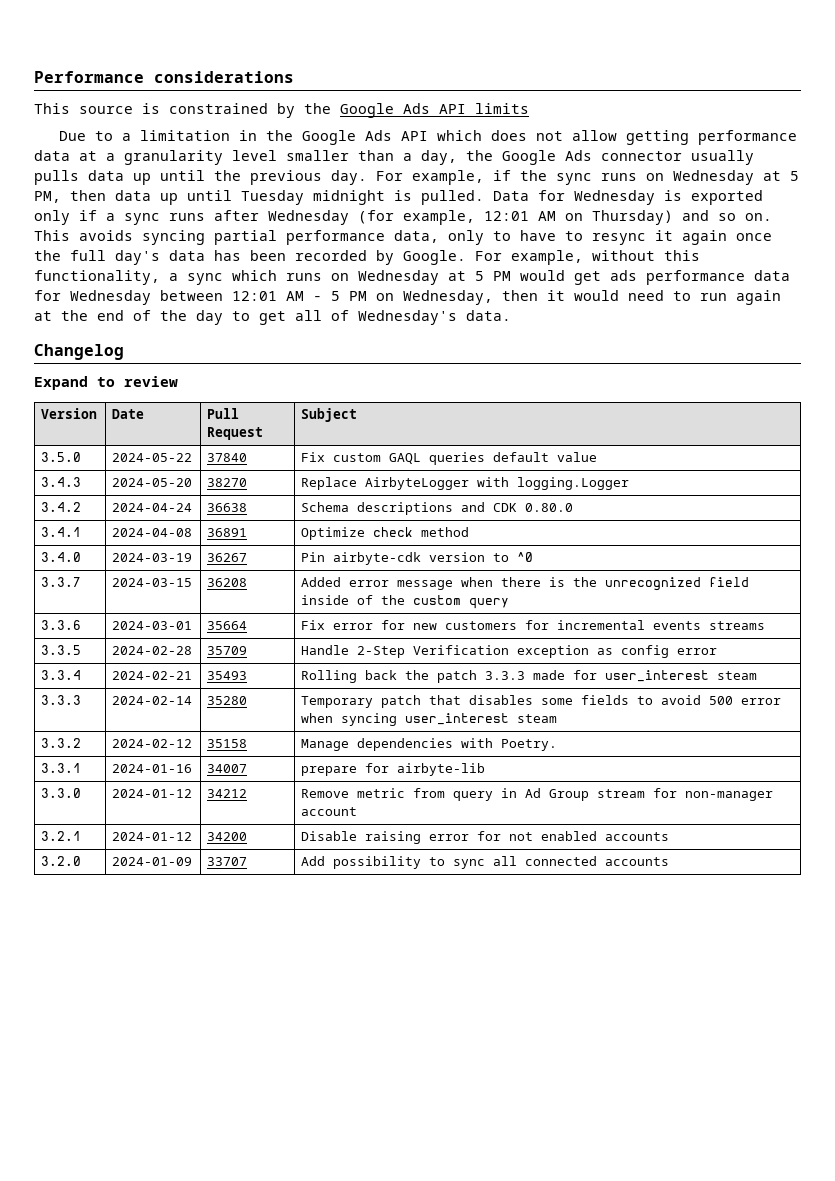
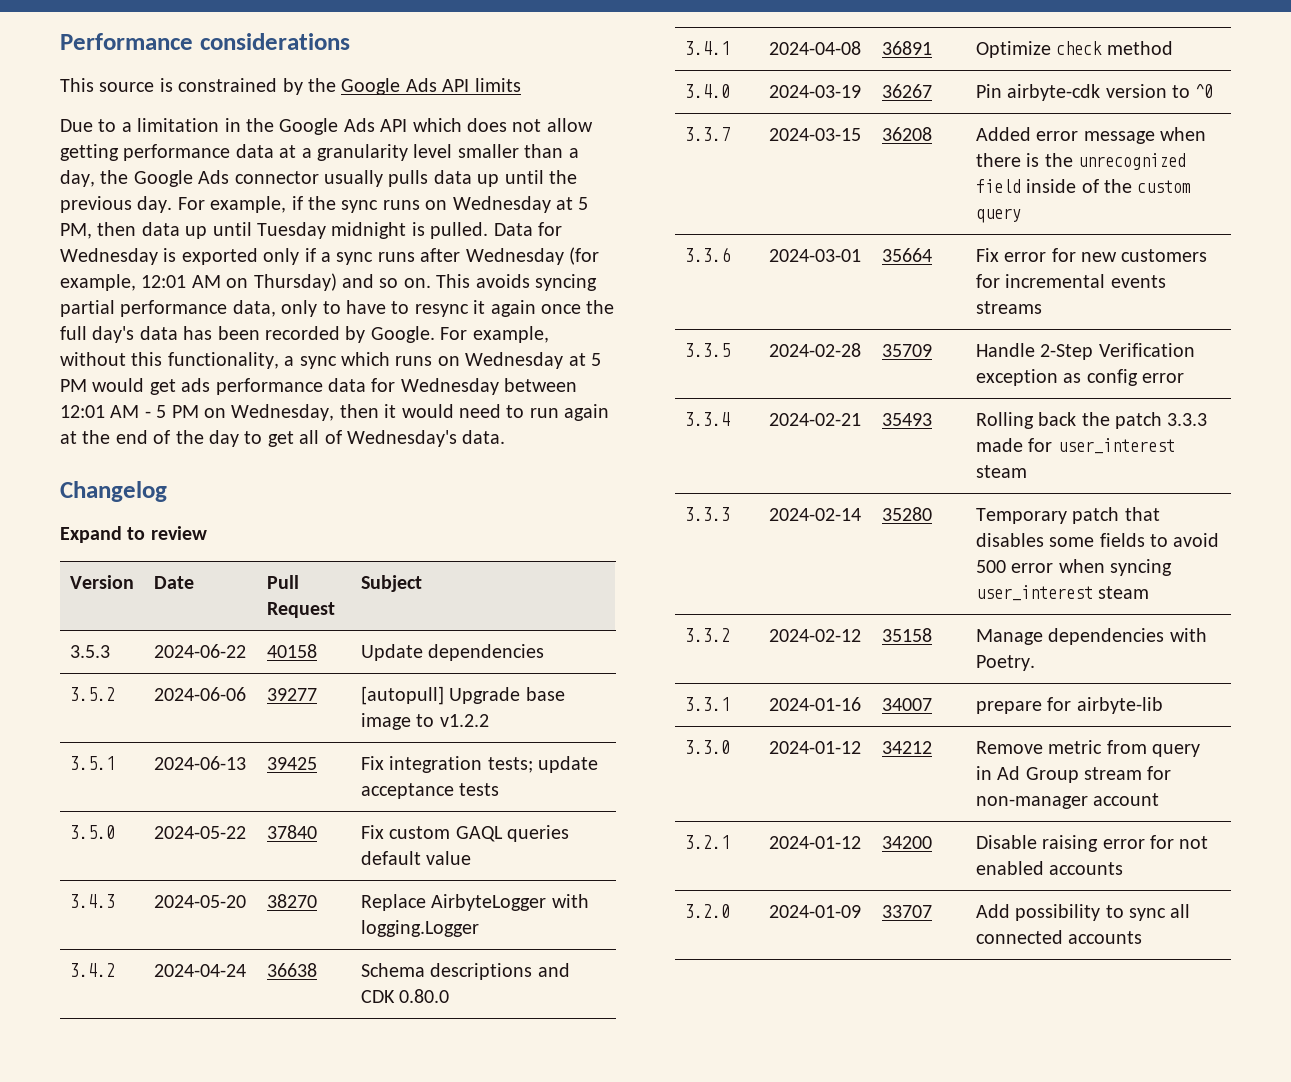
+ 3.5.3 | 2024-06-22 | 40158 | Update dependencies
+ 3.5.2 | 2024-06-06 | 39277 | [autopull] Upgrade base image to v1.2.2
+ 3.5.1 | 2024-06-13 | 39425 | Fix integration tests; update acceptance tests

